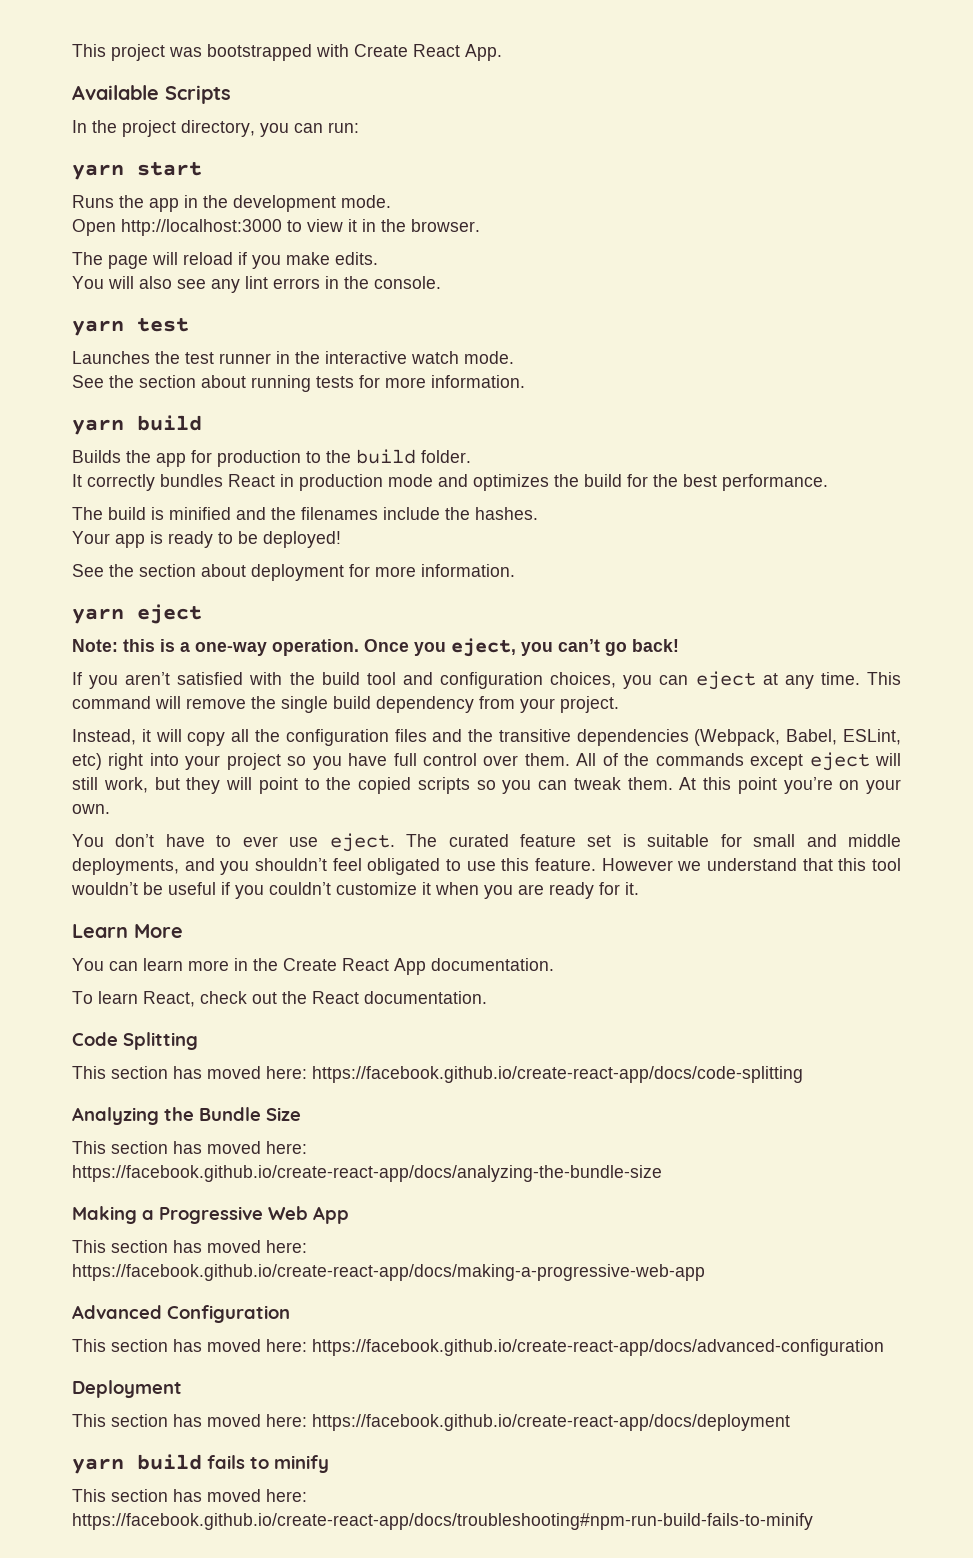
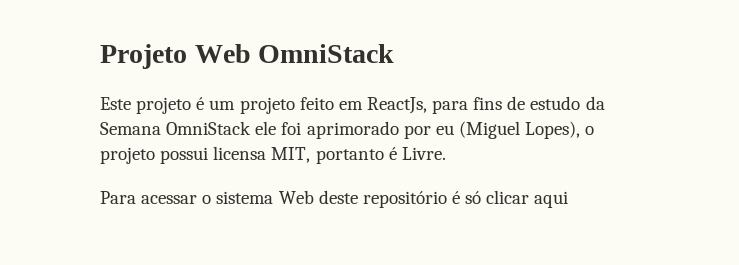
- This project was bootstrapped with Create React App.
- Available Scripts
- In the project directory, you can run:
- yarn start
- Runs the app in the development mode.
- Open http://localhost:3000 to view it in the browser.
- The page will reload if you make edits.
- You will also see any lint errors in the console.
- yarn test
- Launches the test runner in the interactive watch mode.
- See the section about running tests for more information.
- yarn build
- Builds the app for production to the build folder.
- It correctly bundles React in production mode and optimizes the build for the best performance.
- The build is minified and the filenames include the hashes.
- Your app is ready to be deployed!
- See the section about deployment for more information.
- yarn eject
- Note: this is a one-way operation. Once you eject, you can’t go back!
- If you aren’t satisfied with the build tool and configuration choices, you can eject at any time. This command will remove the single build dependency from your project.
- Instead, it will copy all the configuration files and the transitive dependencies (Webpack, Babel, ESLint, etc) right into your project so you have full control over them. All of the commands except eject will still work, but they will point to the copied scripts so you can tweak them. At this point you’re on your own.
- You don’t have to ever use eject. The curated feature set is suitable for small and middle deployments, and you shouldn’t feel obligated to use this feature. However we understand that this tool wouldn’t be useful if you couldn’t customize it when you are ready for it.
- Learn More
- You can learn more in the Create React App documentation.
- To learn React, check out the React documentation.
- Code Splitting
- This section has moved here: https://facebook.github.io/create-react-app/docs/code-splitting
- Analyzing the Bundle Size
- This section has moved here: https://facebook.github.io/create-react-app/docs/analyzing-the-bundle-size
- Making a Progressive Web App
- This section has moved here: https://facebook.github.io/create-react-app/docs/making-a-progressive-web-app
- Advanced Configuration
- This section has moved here: https://facebook.github.io/create-react-app/docs/advanced-configuration
- Deployment
- This section has moved here: https://facebook.github.io/create-react-app/docs/deployment
- yarn build fails to minify
- This section has moved here: https://facebook.github.io/create-react-app/docs/troubleshooting#npm-run-build-fails-to-minify
+ Projeto Web OmniStack
+ Este projeto é um projeto feito em ReactJs, para fins de estudo da Semana OmniStack ele foi aprimorado por eu (Miguel Lopes), o projeto possui licensa MIT, portanto é Livre.
+ Para acessar o sistema Web deste repositório é só clicar aqui

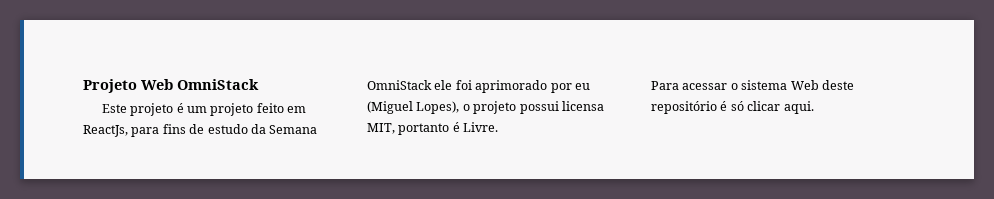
- Para acessar o sistema Web deste repositório é só clicar aqui
+ Para acessar o sistema Web deste repositório é só clicar aqui.

